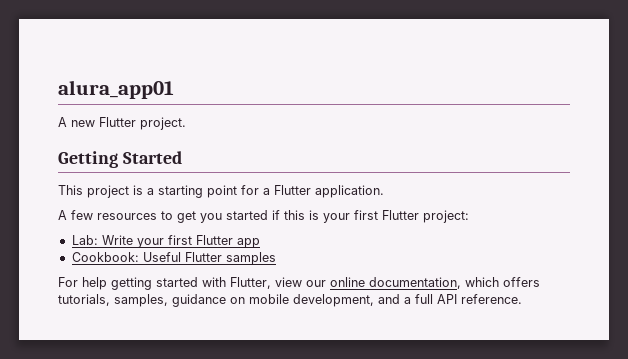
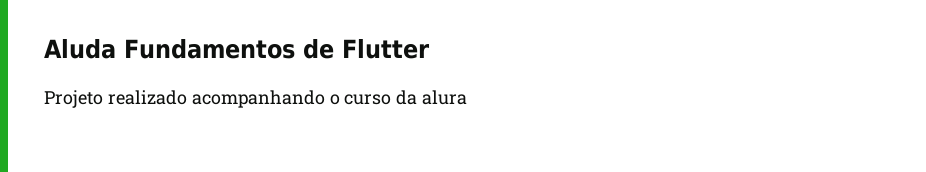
- alura_app01
- A new Flutter project.
- Getting Started
- This project is a starting point for a Flutter application.
- A few resources to get you started if this is your first Flutter project:
- Lab: Write your first Flutter app
- Cookbook: Useful Flutter samples
- For help getting started with Flutter, view our online documentation, which offers tutorials, samples, guidance on mobile development, and a full API reference.
+ Aluda Fundamentos de Flutter
+ Projeto realizado acompanhando o curso da alura

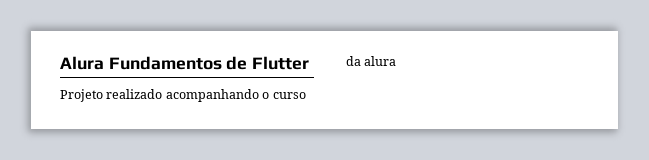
- Aluda Fundamentos de Flutter
+ Alura Fundamentos de Flutter

